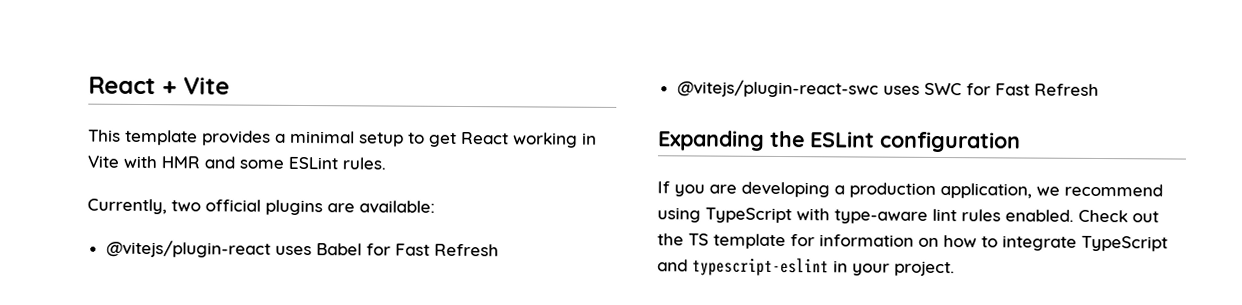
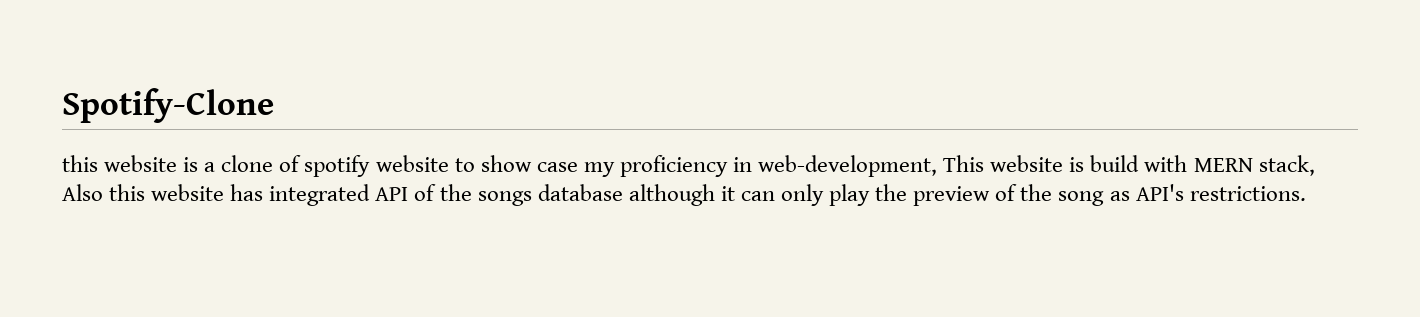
- React + Vite
- This template provides a minimal setup to get React working in Vite with HMR and some ESLint rules.
- Currently, two official plugins are available:
- @vitejs/plugin-react uses Babel for Fast Refresh
- @vitejs/plugin-react-swc uses SWC for Fast Refresh
- Expanding the ESLint configuration
- If you are developing a production application, we recommend using TypeScript with type-aware lint rules enabled. Check out the TS template for information on how to integrate TypeScript and typescript-eslint in your project.
+ Spotify-Clone
+ this website is a clone of spotify website to show case my proficiency in web-development, This website is build with MERN stack, Also this website has integrated API of the songs database although it can only play the preview of the song as API's restrictions.

